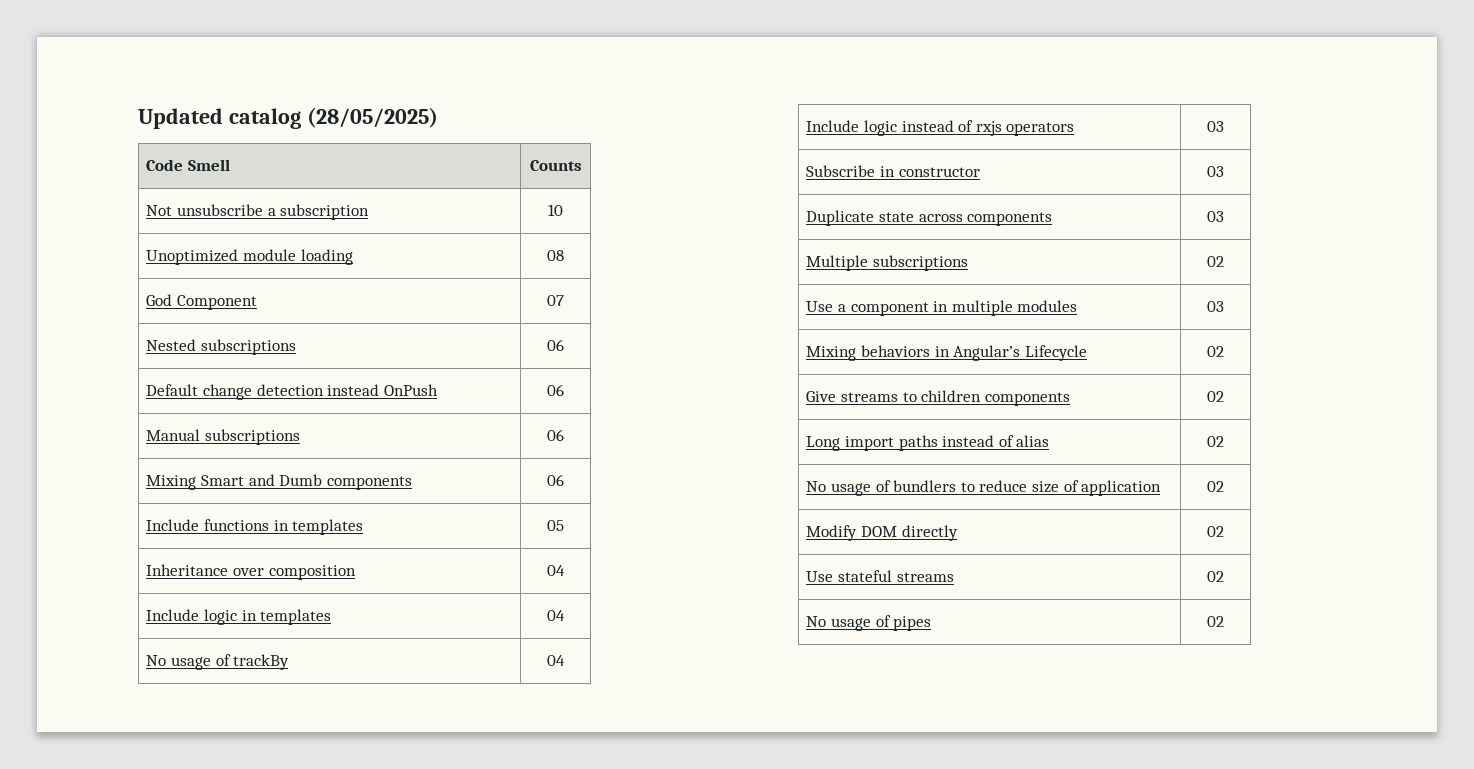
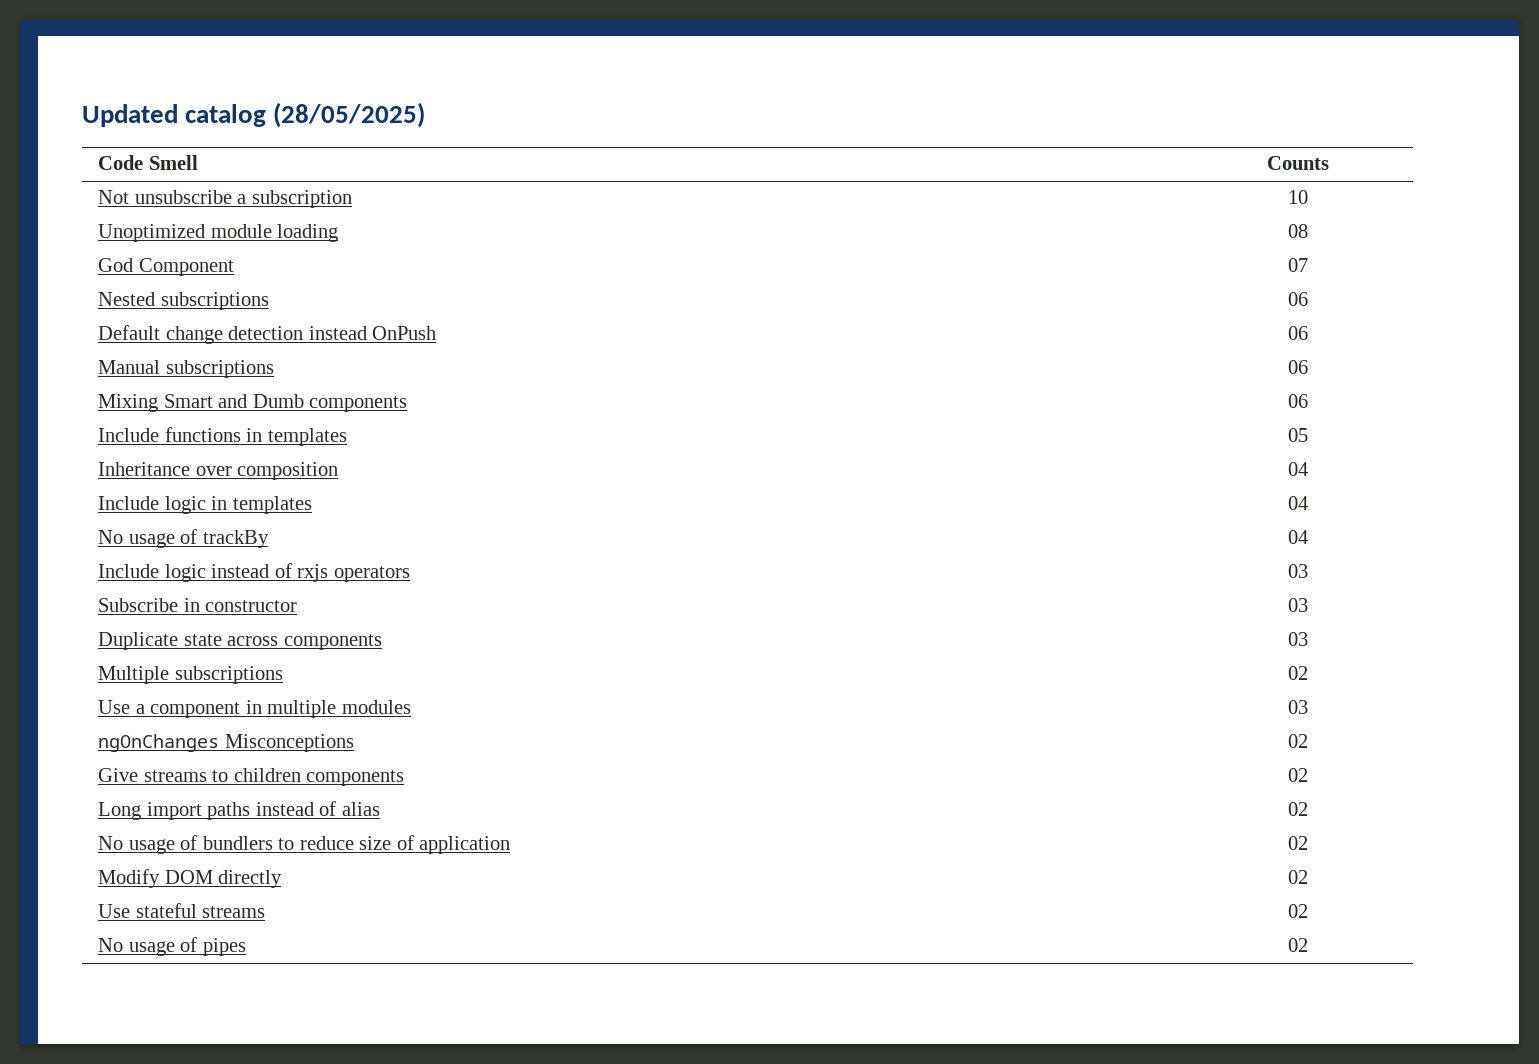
- Mixing behaviors in Angular’s Lifecycle | 02
+ ngOnChanges Misconceptions | 02

